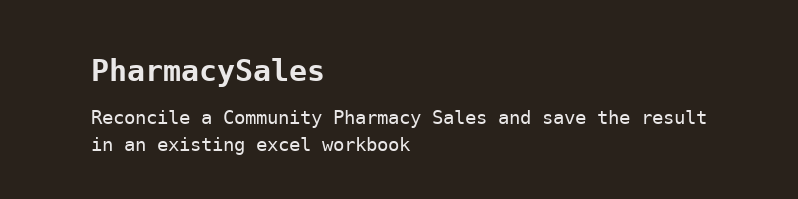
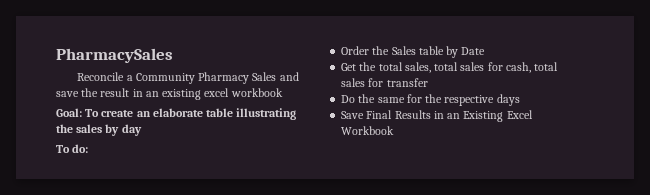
+ Goal: To create an elaborate table illustrating the sales by day
+ To do:
+ Order the Sales table by Date
+ Get the total sales, total sales for cash, total sales for transfer
+ Do the same for the respective days
+ Save Final Results in an Existing Excel Workbook

